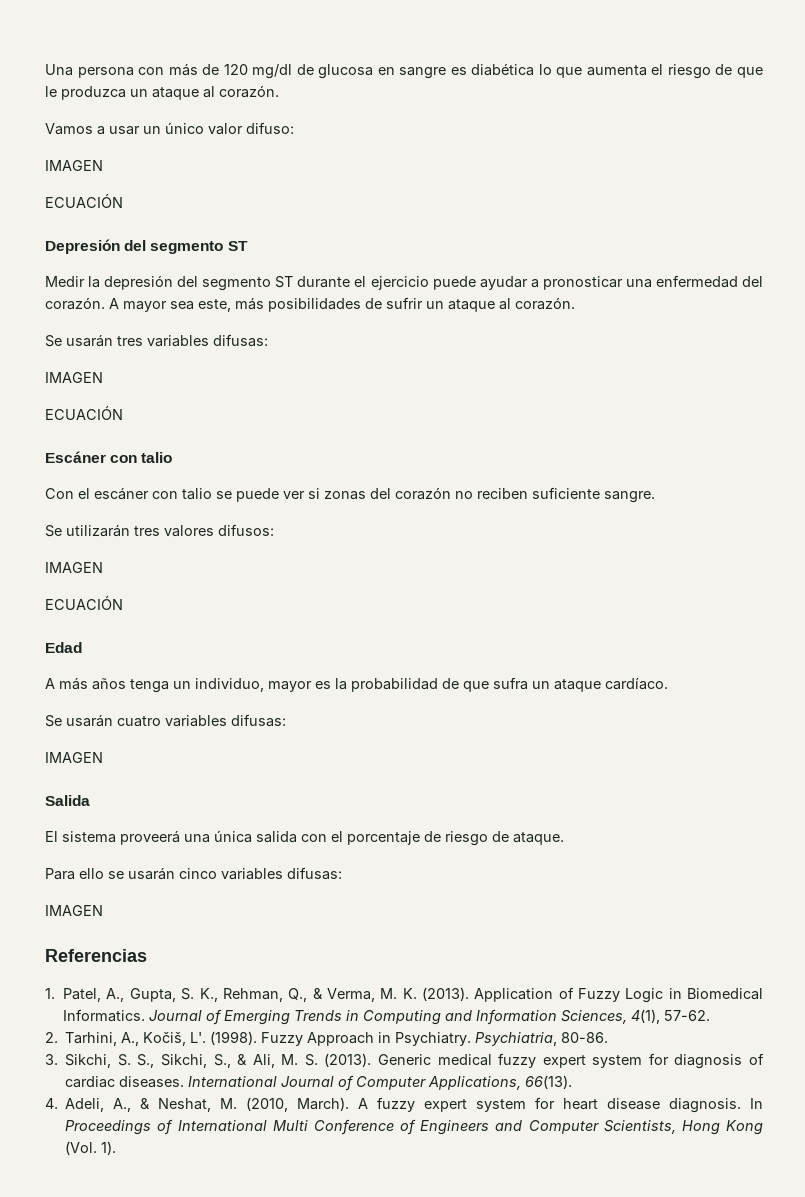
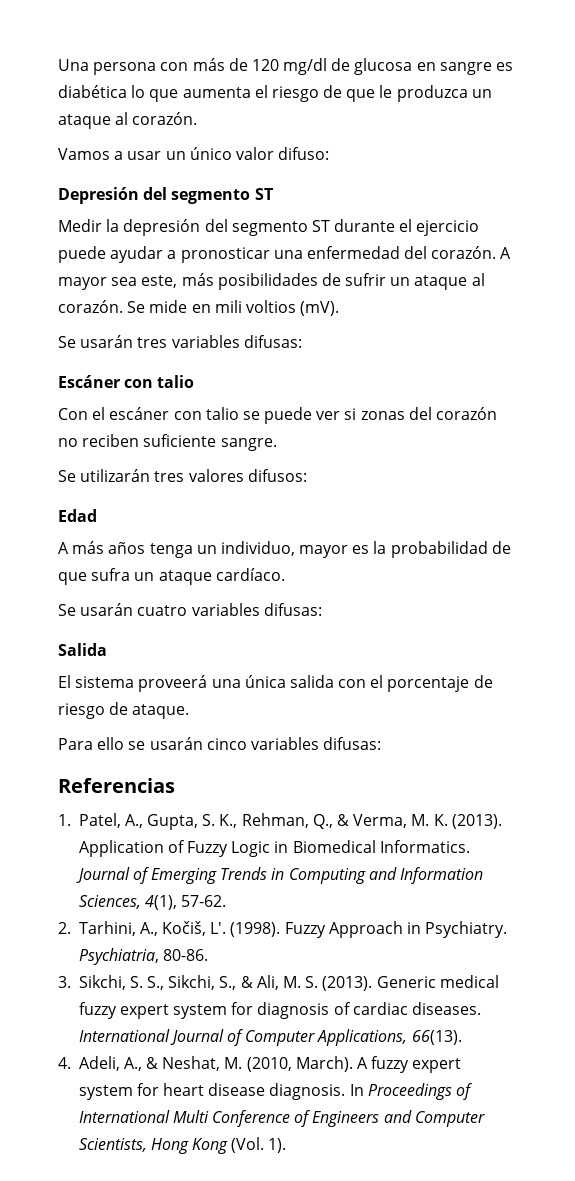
  Vamos a usar un único valor difuso:
- IMAGEN
- ECUACIÓN
+ Se mide en mili voltios (mV).
  Se usarán tres variables difusas:
- IMAGEN
- ECUACIÓN
  Se utilizarán tres valores difusos:
- IMAGEN
- ECUACIÓN
  Se usarán cuatro variables difusas:
- IMAGEN
  Para ello se usarán cinco variables difusas:
- IMAGEN

